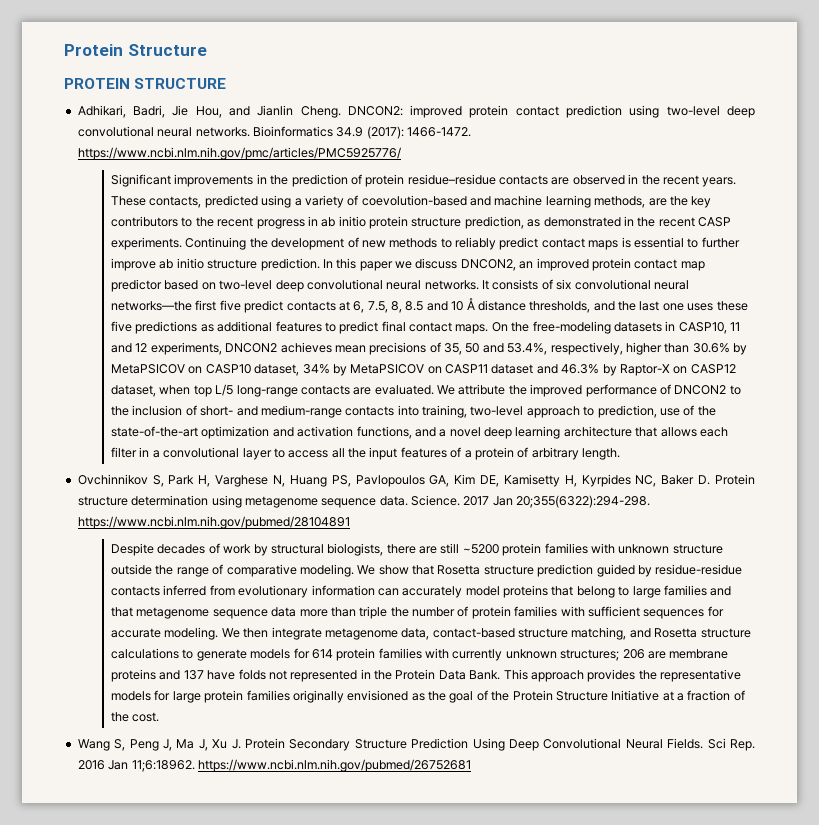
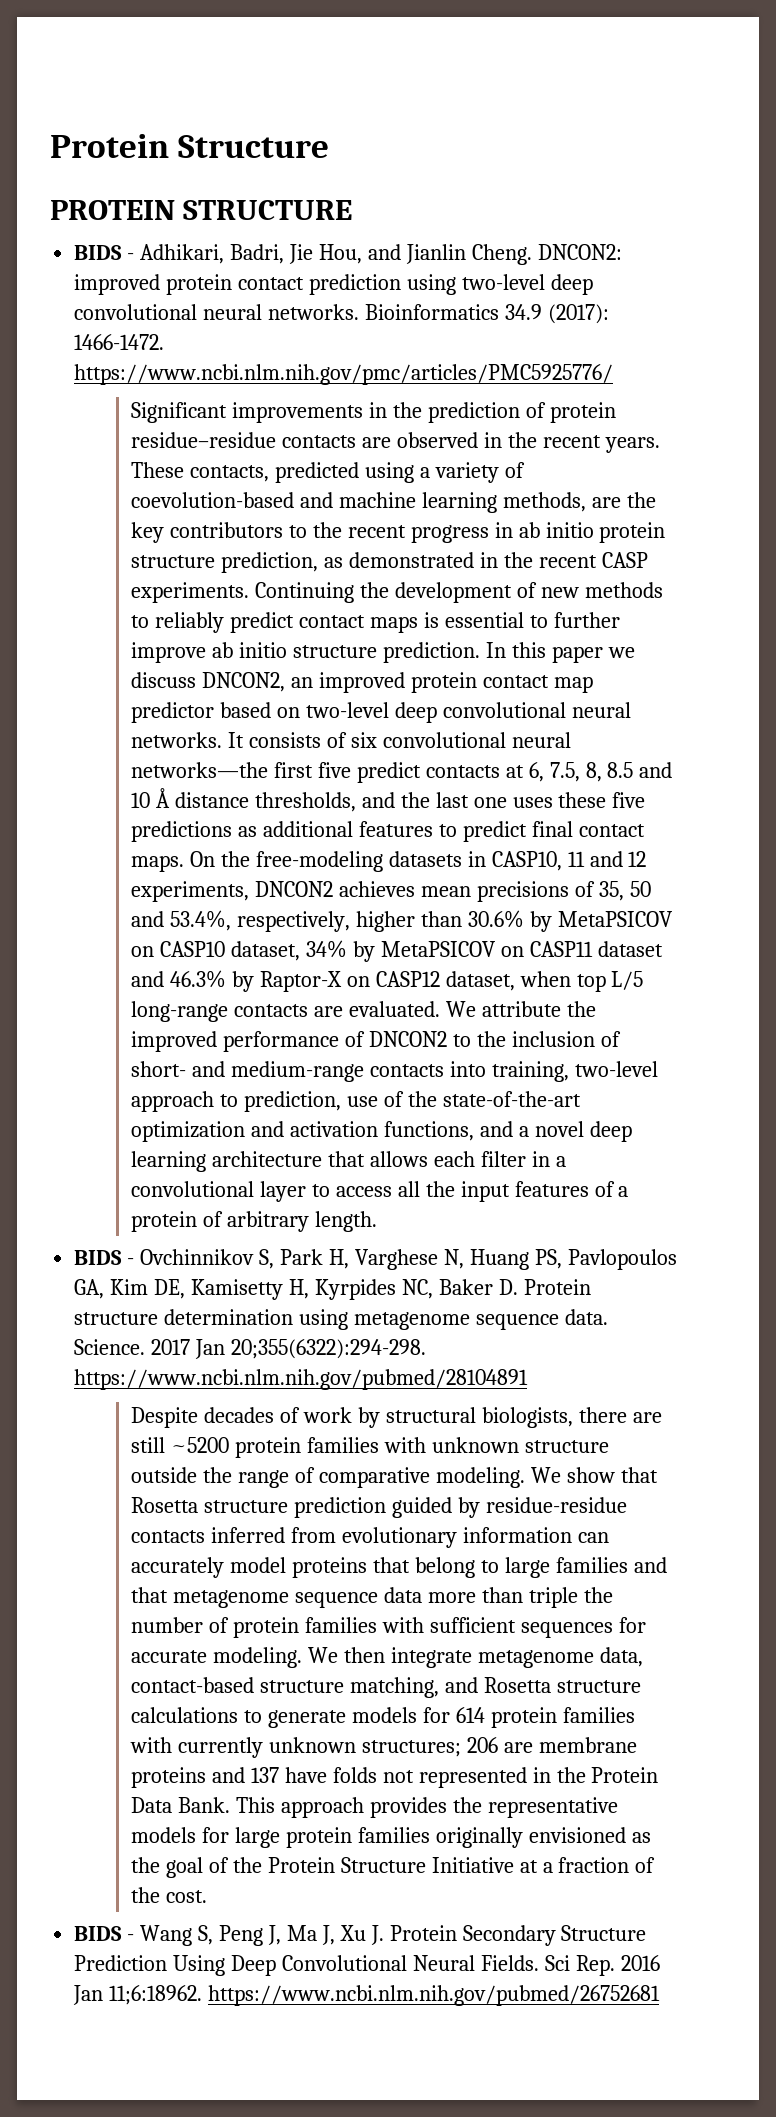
- Adhikari, Badri, Jie Hou, and Jianlin Cheng.
+ BIDS - Adhikari, Badri, Jie Hou, and Jianlin Cheng.
- Ovchinnikov S, Park H, Varghese N, Huang PS, Pavlopoulos GA, Kim DE, Kamisetty H, Kyrpides NC, Baker D. Protein structure determination using metagenome sequence data.
+ BIDS - Ovchinnikov S, Park H, Varghese N, Huang PS, Pavlopoulos GA, Kim DE, Kamisetty H, Kyrpides NC, Baker D. Protein structure determination using metagenome sequence data.
- Wang S, Peng J, Ma J, Xu J. Protein Secondary Structure Prediction Using Deep Convolutional Neural Fields.
+ BIDS - Wang S, Peng J, Ma J, Xu J. Protein Secondary Structure Prediction Using Deep Convolutional Neural Fields.

